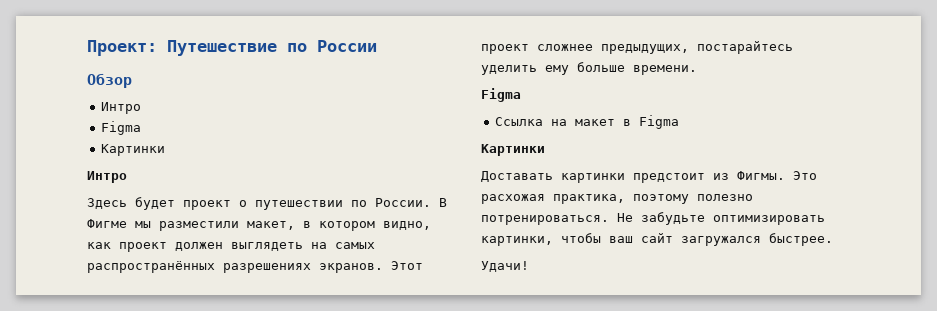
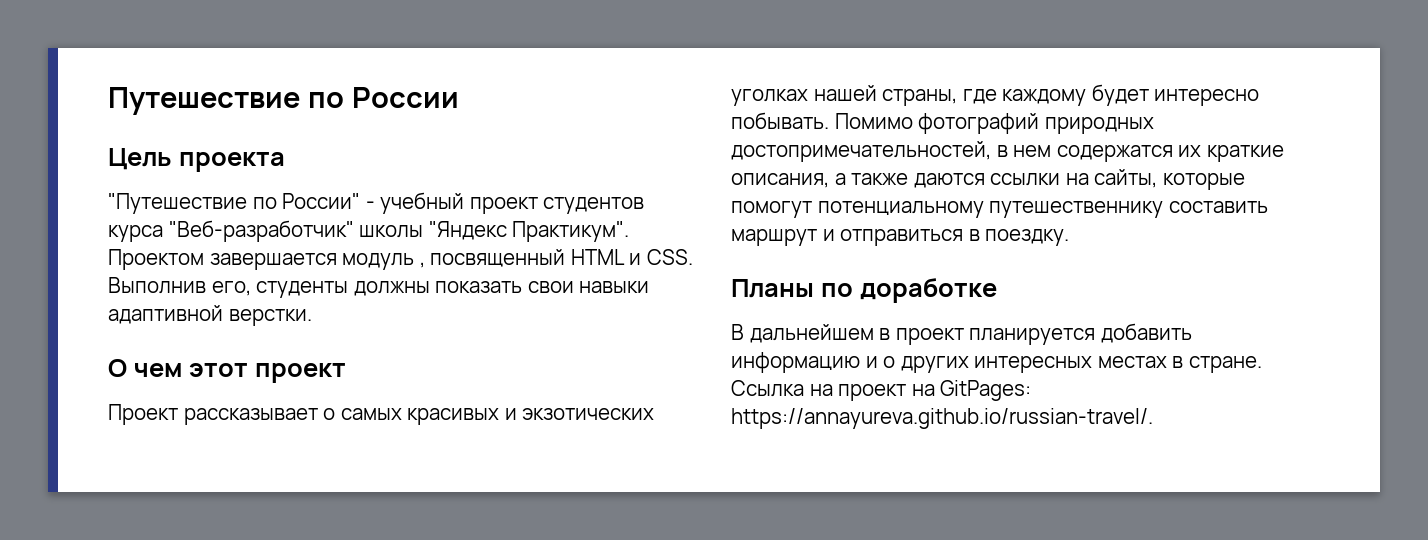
- Проект: Путешествие по России
+ Путешествие по России
- Обзор
- Интро
- Figma
- Картинки
- Интро
- Здесь будет проект о путешествии по России. В Фигме мы разместили макет, в котором видно, как проект должен выглядеть на самых распространённых разрешениях экранов. Этот проект сложнее предыдущих, постарайтесь уделить ему больше времени.
- Figma
- Ссылка на макет в Figma
- Картинки
- Доставать картинки предстоит из Фигмы. Это расхожая практика, поэтому полезно потренироваться. Не забудьте оптимизировать картинки, чтобы ваш сайт загружался быстрее.
- Удачи!
+ Цель проекта
+ "Путешествие по России" - учебный проект студентов курса "Веб-разработчик" школы "Яндекс Практикум". Проектом завершается модуль , посвященный HTML и CSS. Выполнив его, студенты должны показать свои навыки адаптивной верстки.
+ О чем этот проект
+ Проект рассказывает о самых красивых и экзотических уголках нашей страны, где каждому будет интересно побывать. Помимо фотографий природных достопримечательностей, в нем содержатся их краткие описания, а также даются ссылки на сайты, которые помогут потенциальному путешественнику составить маршрут и отправиться в поездку.
+ Планы по доработке
+ В дальнейшем в проект планируется добавить информацию и о других интересных местах в стране. Ссылка на проект на GitPages: https://annayureva.github.io/russian-travel/.

